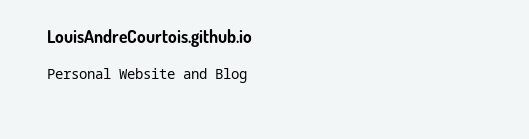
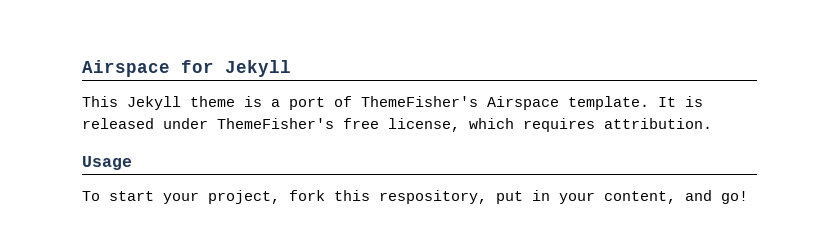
- LouisAndreCourtois.github.io
- Personal Website and Blog
+ Airspace for Jekyll
+ This Jekyll theme is a port of ThemeFisher's Airspace template. It is released under ThemeFisher's free license, which requires attribution.
+ Usage
+ To start your project, fork this respository, put in your content, and go!

